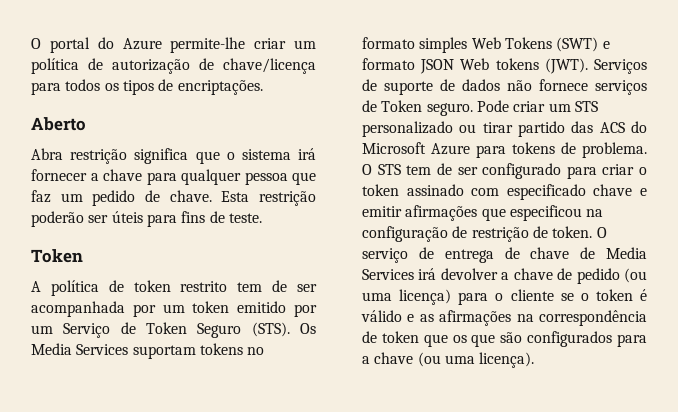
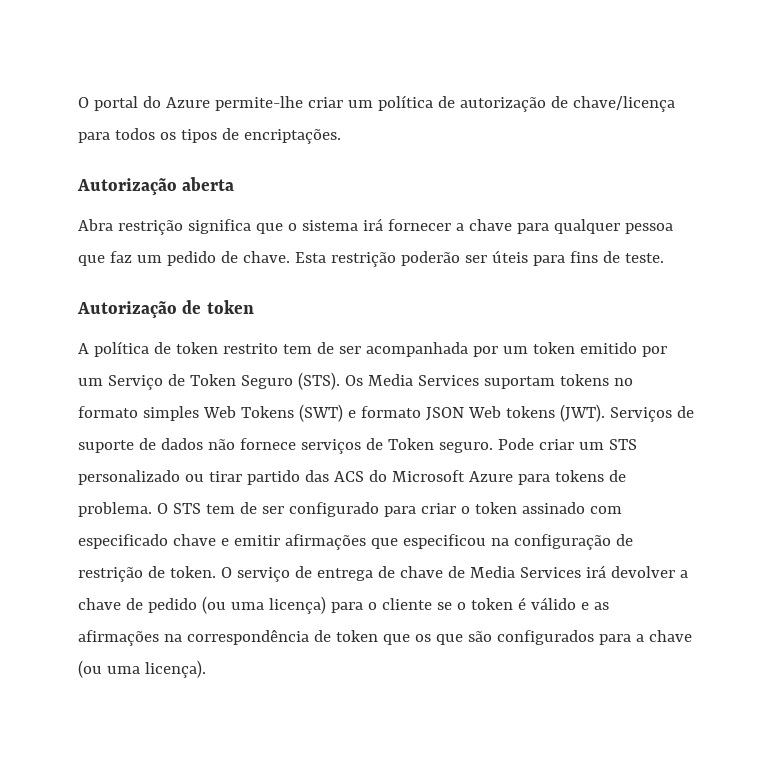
- Aberto
+ Autorização aberta
  Esta restrição poderão ser úteis para fins de teste.
- Token
+ Autorização de token

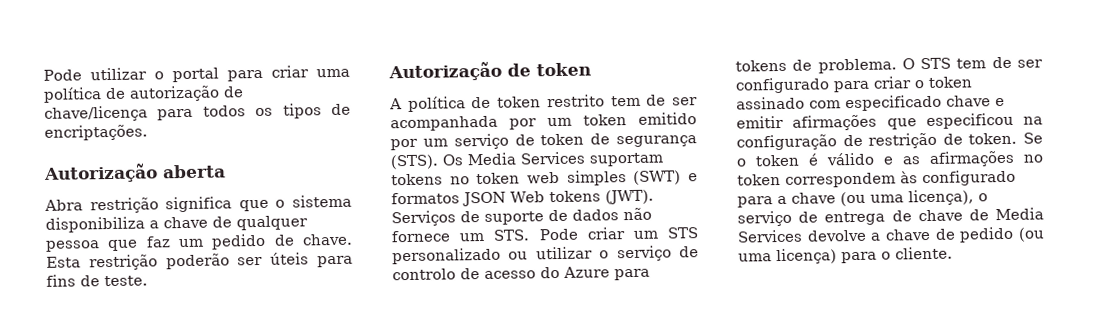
- O portal do Azure permite-lhe criar um política de autorização de chave/licença para todos os tipos de encriptações.
+ Pode utilizar o portal para criar uma política de autorização de chave/licença para todos os tipos de encriptações.
- Abra restrição significa que o sistema irá fornecer a chave para qualquer pessoa que faz um pedido de chave.
+ Abra restrição significa que o sistema disponibiliza a chave de qualquer pessoa que faz um pedido de chave.
- A política de token restrito tem de ser acompanhada por um token emitido por um Serviço de Token Seguro (STS).
+ A política de token restrito tem de ser acompanhada por um token emitido por um serviço de token de segurança (STS).
- Os Media Services suportam tokens no formato simples Web Tokens (SWT) e formato JSON Web tokens (JWT).
+ Os Media Services suportam tokens no token web simples (SWT) e formatos JSON Web tokens (JWT).
- Serviços de suporte de dados não fornece serviços de Token seguro. Pode criar um STS personalizado ou tirar partido das ACS do Microsoft Azure para tokens de problema.
+ Serviços de suporte de dados não fornece um STS. Pode criar um STS personalizado ou utilizar o serviço de controlo de acesso do Azure para tokens de problema.
- O serviço de entrega de chave de Media Services irá devolver a chave de pedido (ou uma licença) para o cliente se o token é válido e as afirmações na correspondência de token que os que são configurados para a chave (ou uma licença).
+ Se o token é válido e as afirmações no token correspondem às configurado para a chave (ou uma licença), o serviço de entrega de chave de Media Services devolve a chave de pedido (ou uma licença) para o cliente.

